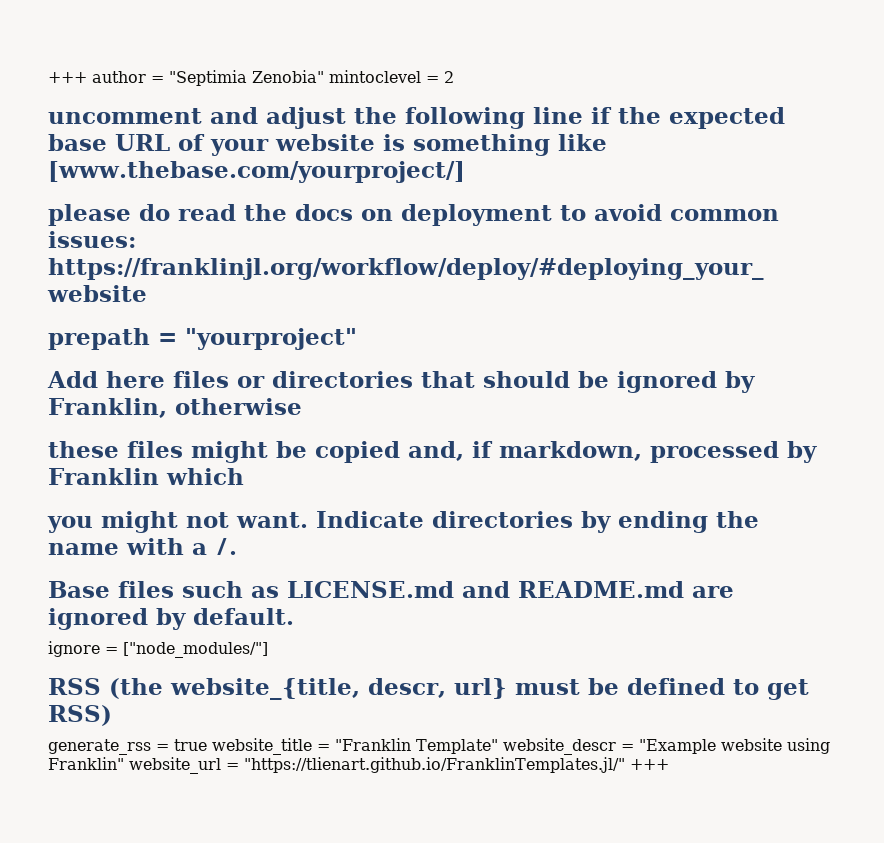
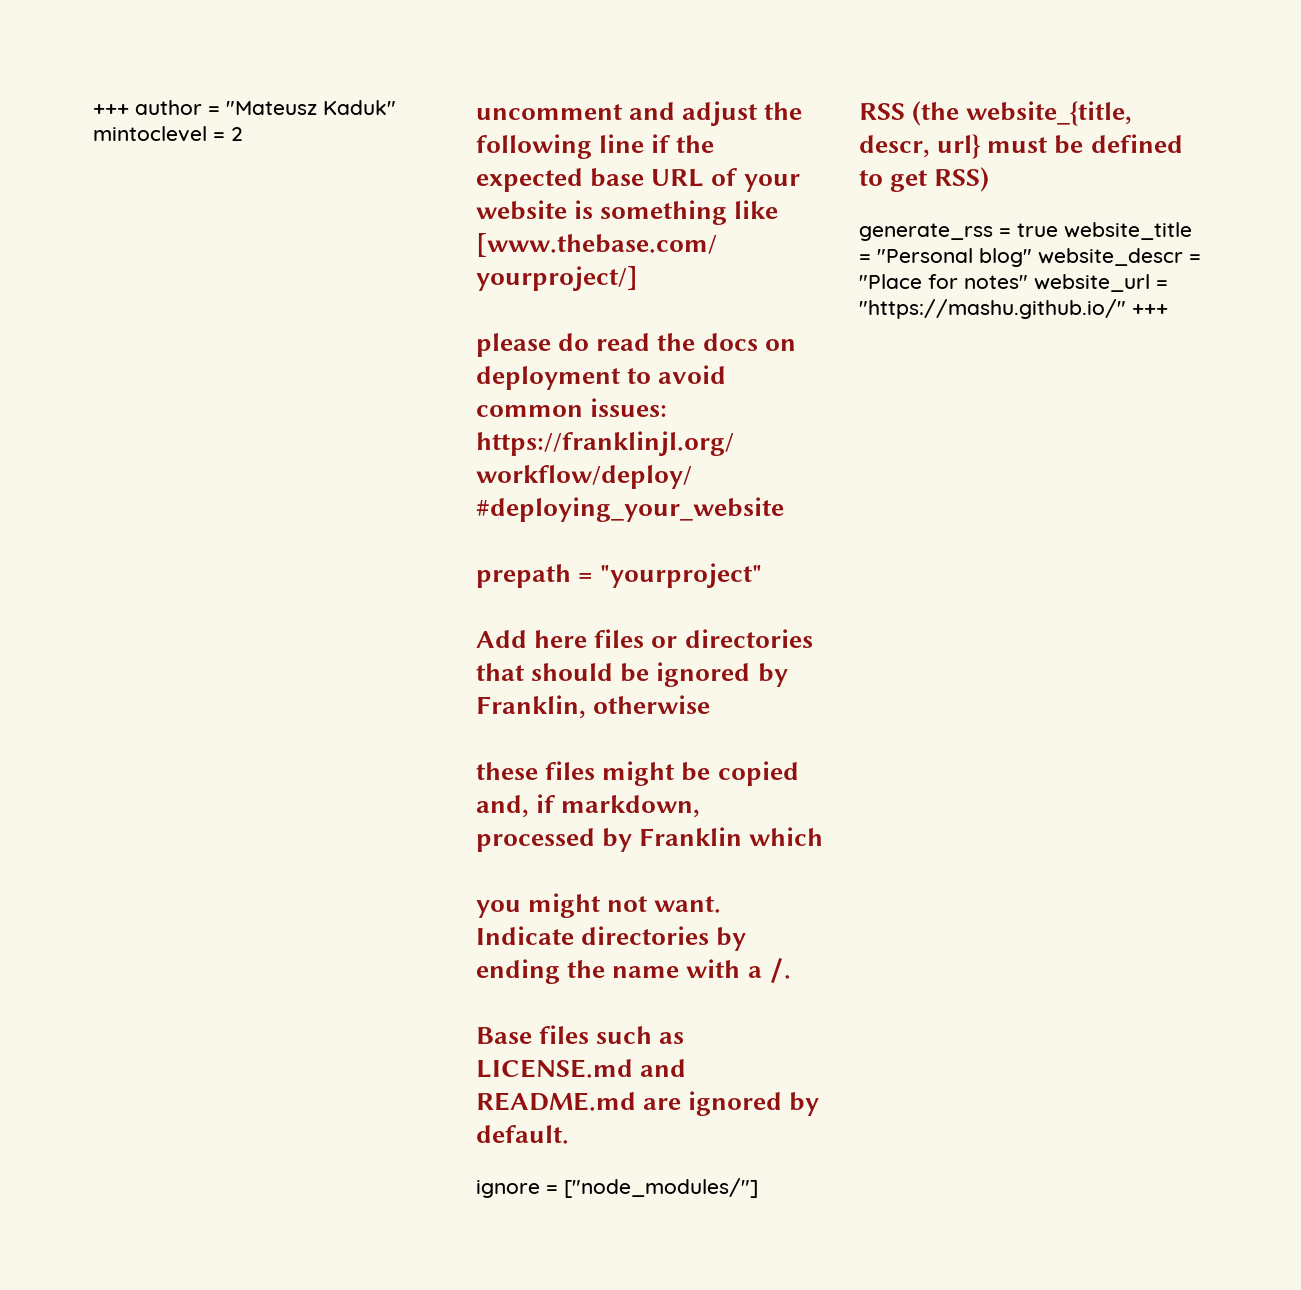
- +++ author = "Septimia Zenobia" mintoclevel = 2
+ +++ author = "Mateusz Kaduk" mintoclevel = 2
- generate_rss = true website_title = "Franklin Template" website_descr = "Example website using Franklin" website_url = "https://tlienart.github.io/FranklinTemplates.jl/" +++
+ generate_rss = true website_title = "Personal blog" website_descr = "Place for notes" website_url = "https://mashu.github.io/" +++

